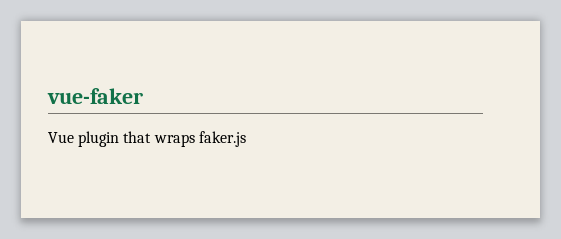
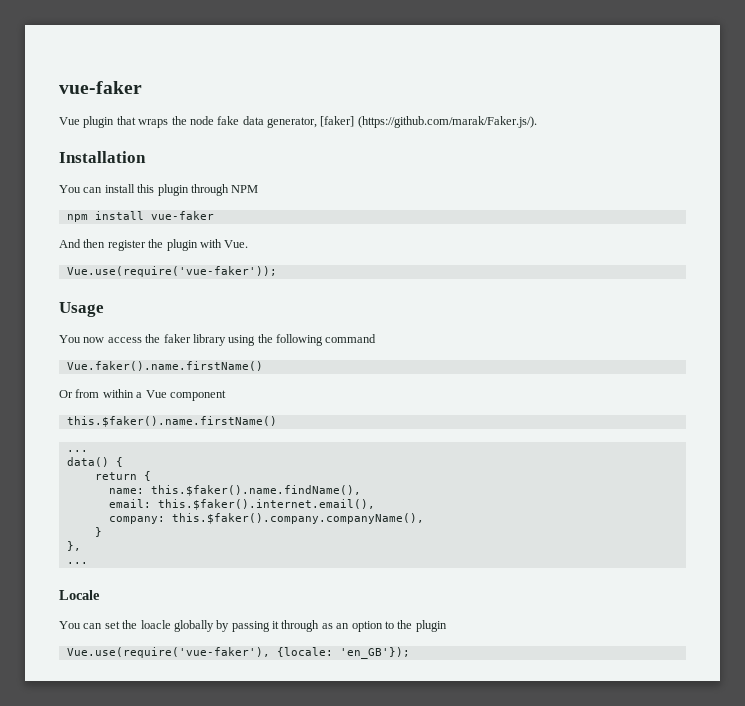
- Vue plugin that wraps faker.js
+ Vue plugin that wraps the node fake data generator, [faker] (https://github.com/marak/Faker.js/).
+ Installation
+ You can install this plugin through NPM
+ npm install vue-faker
+ And then register the plugin with Vue.
+ Vue.use(require('vue-faker'));
+ Usage
+ You now access the faker library using the following command
+ Vue.faker().name.firstName()
+ Or from within a Vue component
+ this.$faker().name.firstName()
+ ...
+ data() {
+ return {
+ name: this.$faker().name.findName(),
+ email: this.$faker().internet.email(),
+ company: this.$faker().company.companyName(),
+ }
+ },
+ ...
+ Locale
+ You can set the loacle globally by passing it through as an option to the plugin
+ Vue.use(require('vue-faker'), {locale: 'en_GB'});

